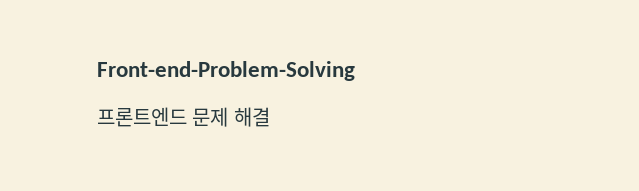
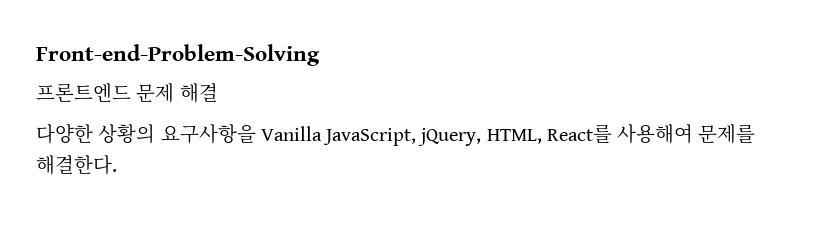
+ 다양한 상황의 요구사항을 Vanilla JavaScript, jQuery, HTML, React를 사용해여 문제를 해결한다.

